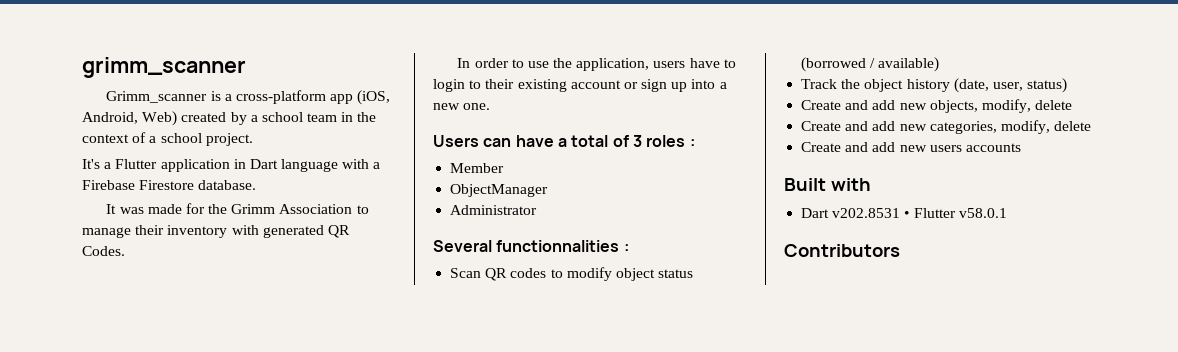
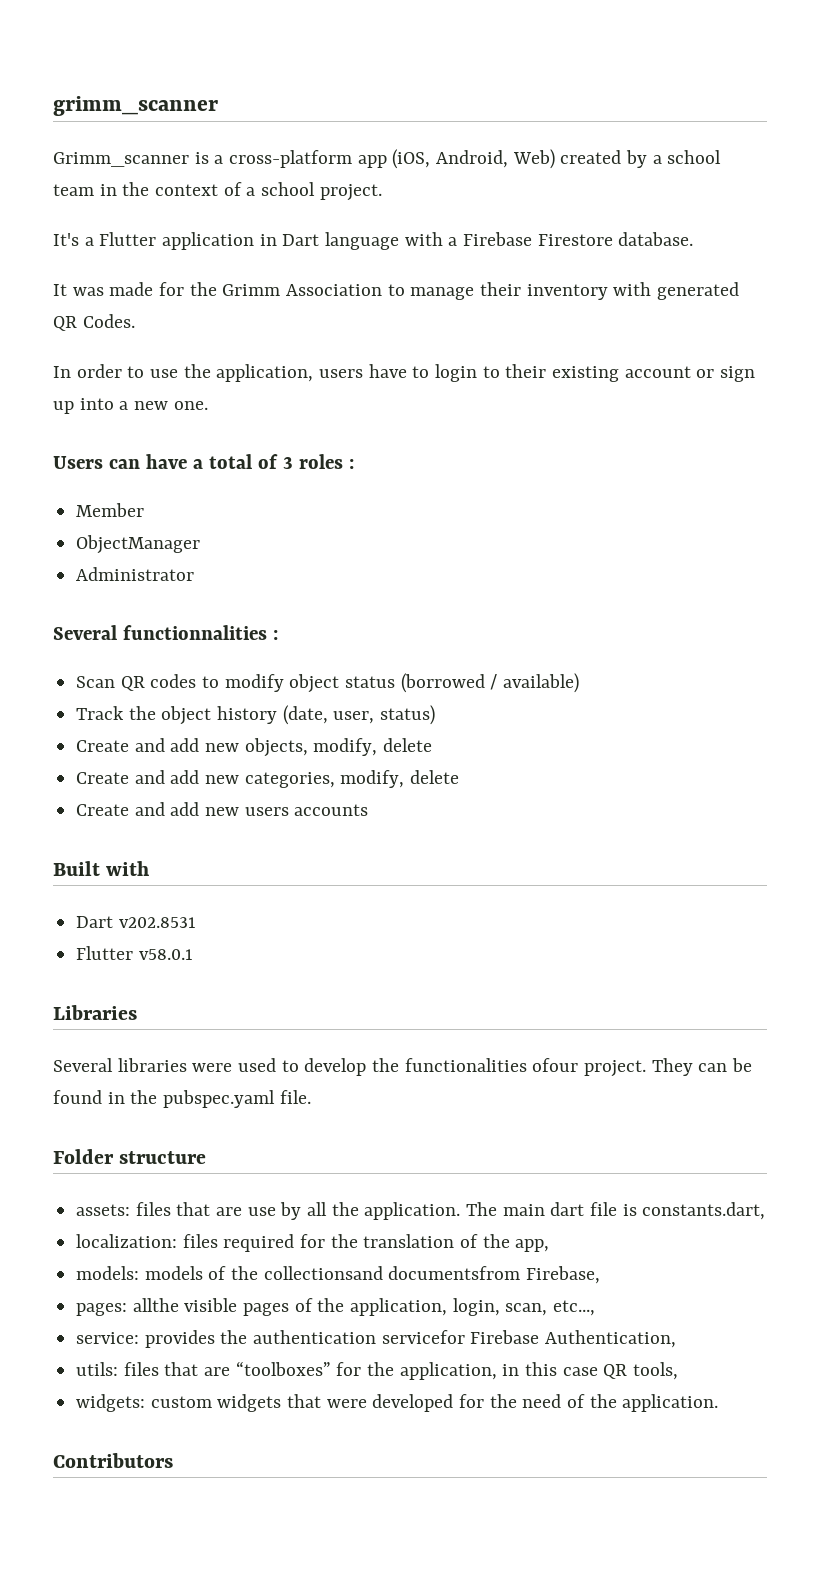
- Dart v202.8531 • Flutter v58.0.1
+ Dart v202.8531
+ Flutter v58.0.1
+ Libraries
+ Several libraries were used to develop the functionalities ofour project. They can be found in the pubspec.yaml file.
+ Folder structure
+ assets: files that are use by all the application. The main dart file is constants.dart,
+ localization: files required for the translation of the app,
+ models: models of the collectionsand documentsfrom Firebase,
+ pages: allthe visible pages of the application, login, scan, etc...,
+ service: provides the authentication servicefor Firebase Authentication,
+ utils: files that are “toolboxes” for the application, in this case QR tools,
+ widgets: custom widgets that were developed for the need of the application.

